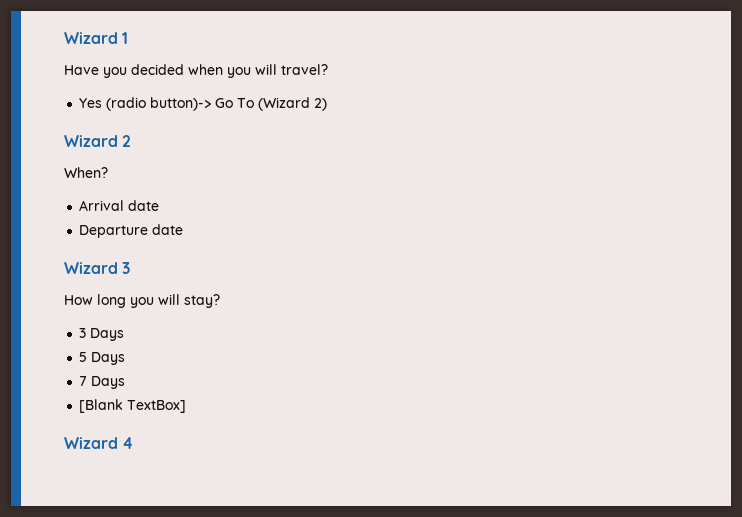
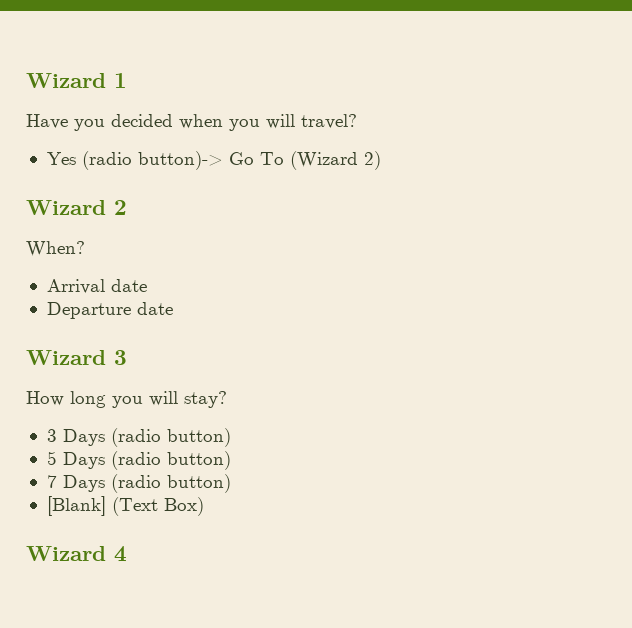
- 3 Days
+ 3 Days (radio button)
- 5 Days
+ 5 Days (radio button)
- 7 Days
- [Blank TextBox]
+ 7 Days (radio button)
+ [Blank] (Text Box)

